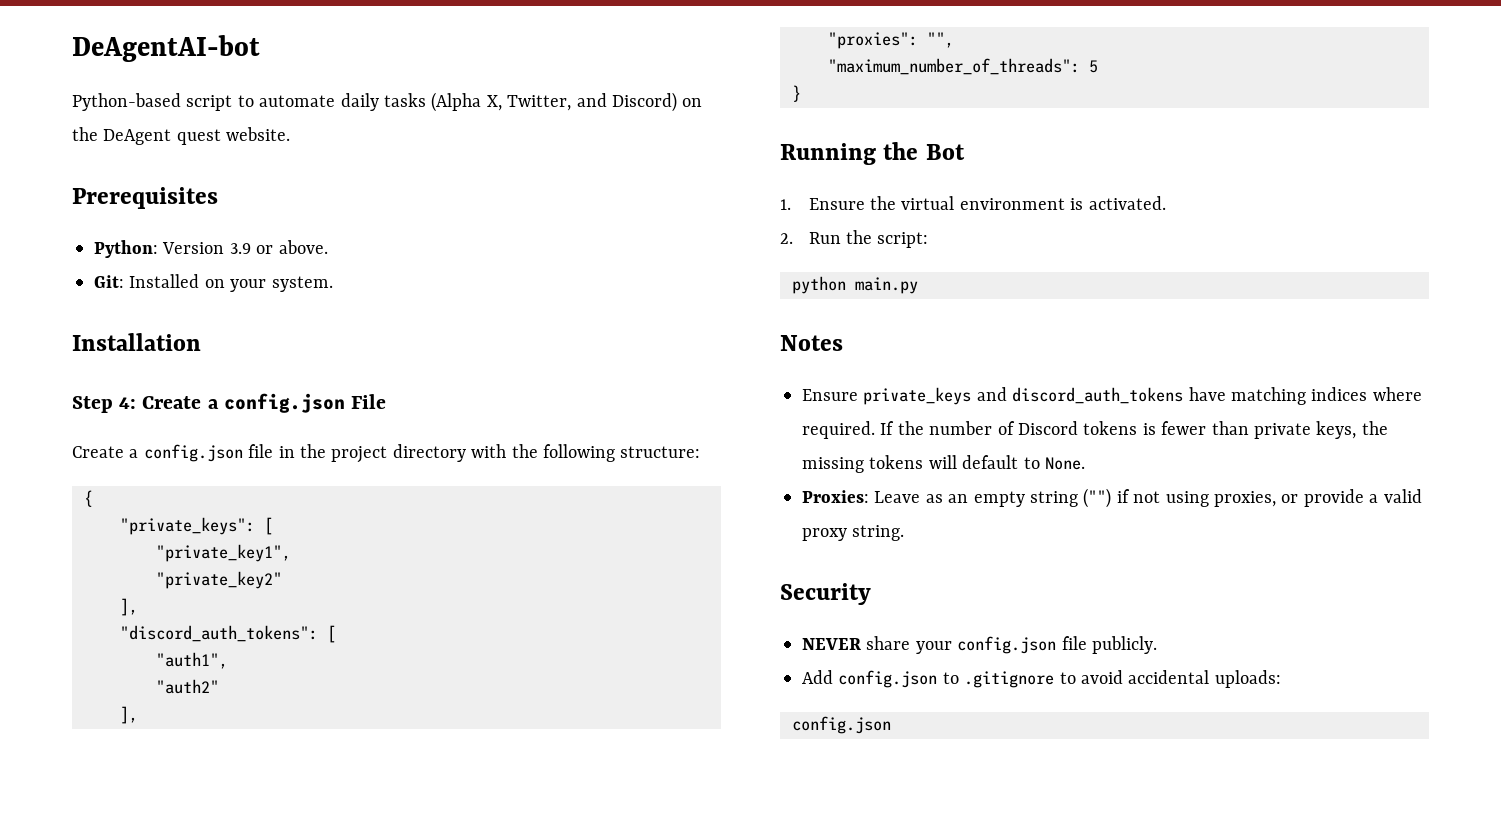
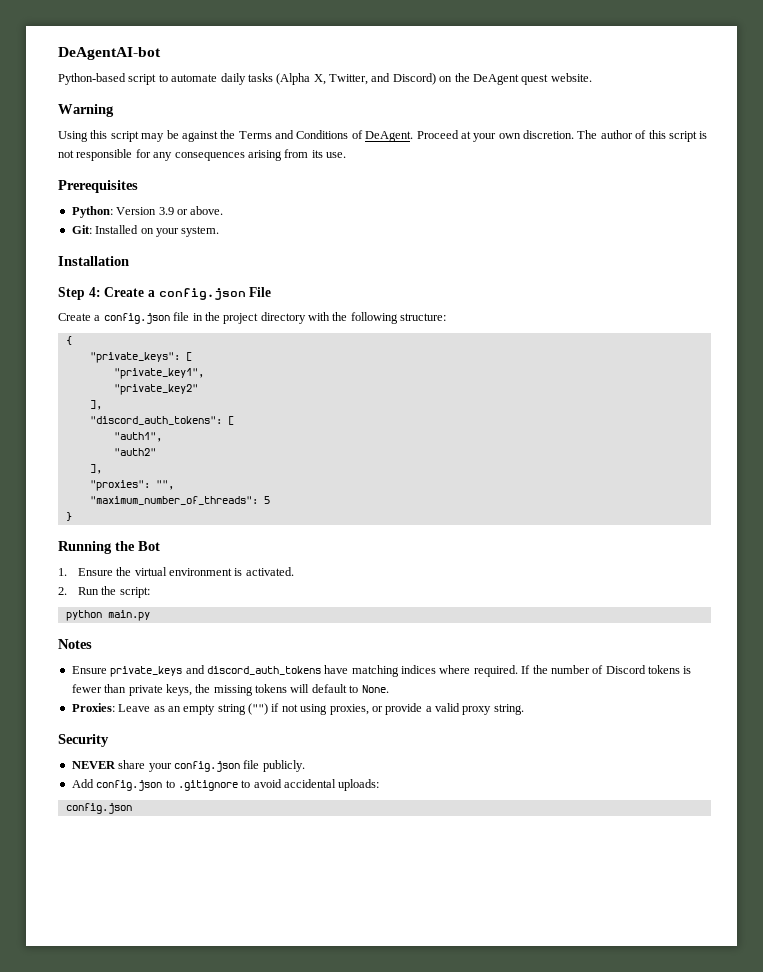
+ Warning
+ Using this script may be against the Terms and Conditions of DeAgent. Proceed at your own discretion. The author of this script is not responsible for any consequences arising from its use.

